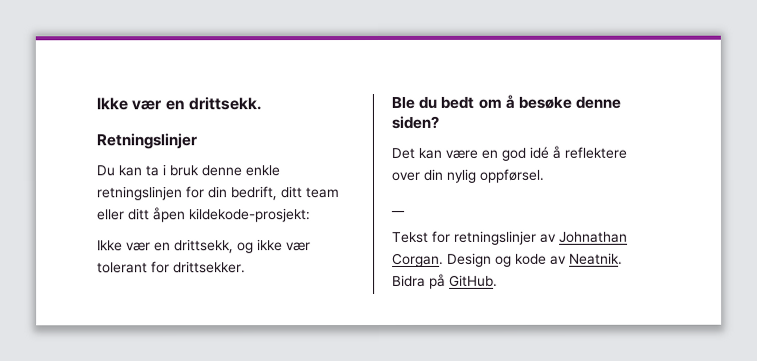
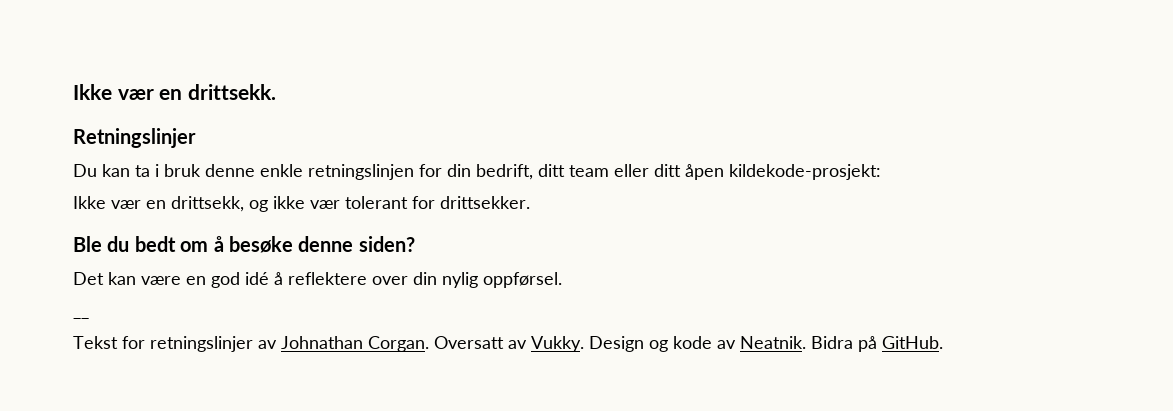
+ Oversatt av Vukky.

